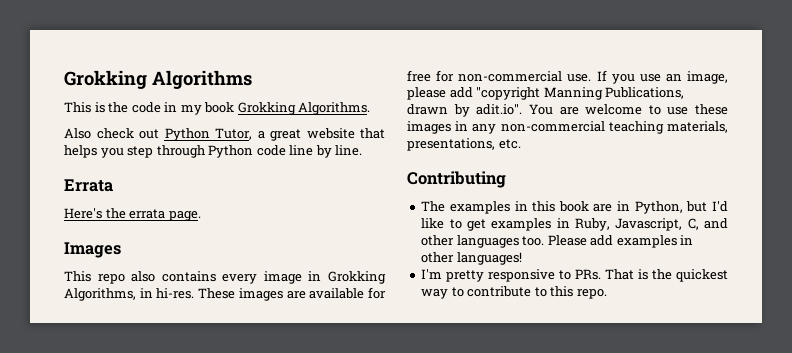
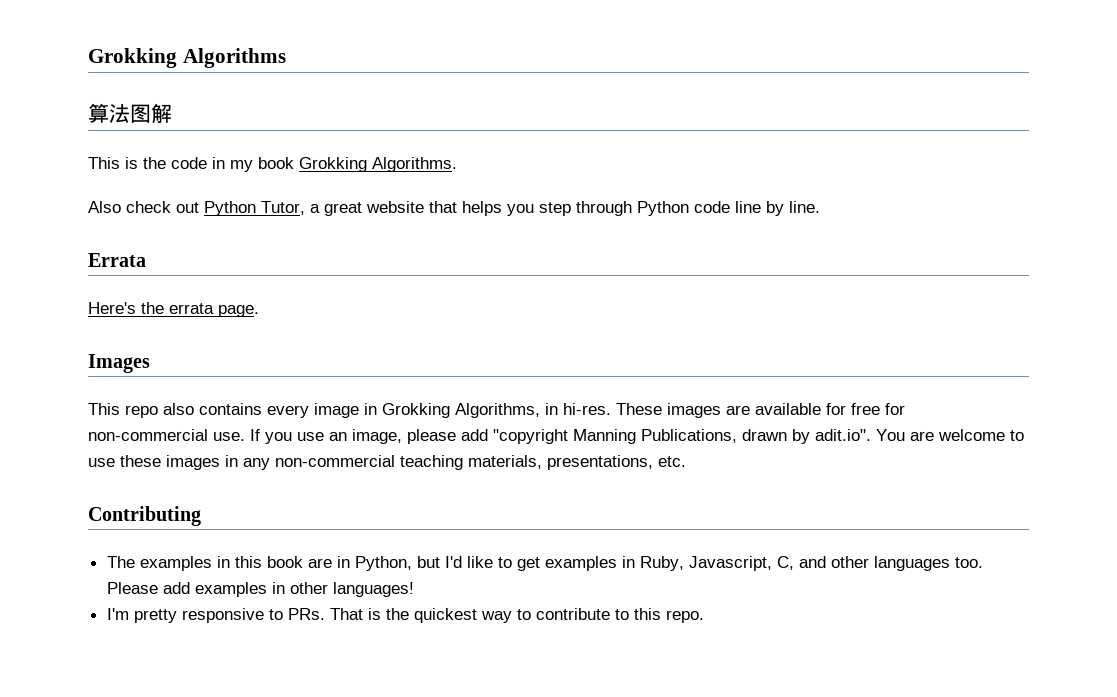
+ 算法图解

